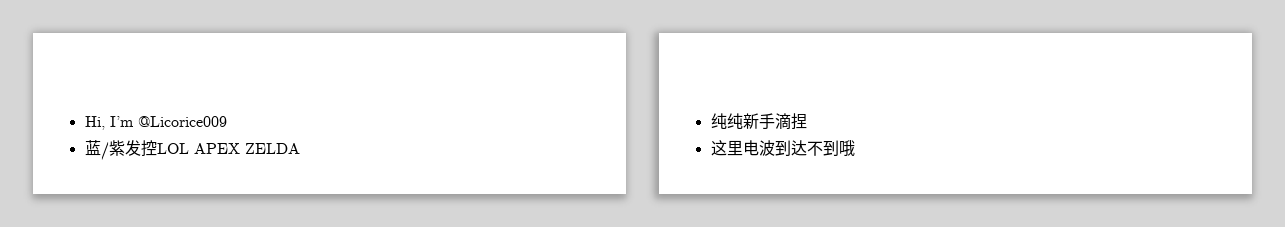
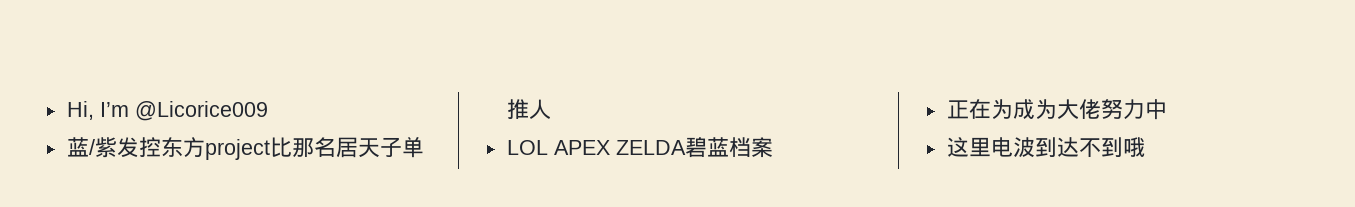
- 蓝/紫发控LOL APEX ZELDA
- 纯纯新手滴捏
+ 蓝/紫发控东方project比那名居天子单推人
+ LOL APEX ZELDA碧蓝档案
+ 正在为成为大佬努力中

